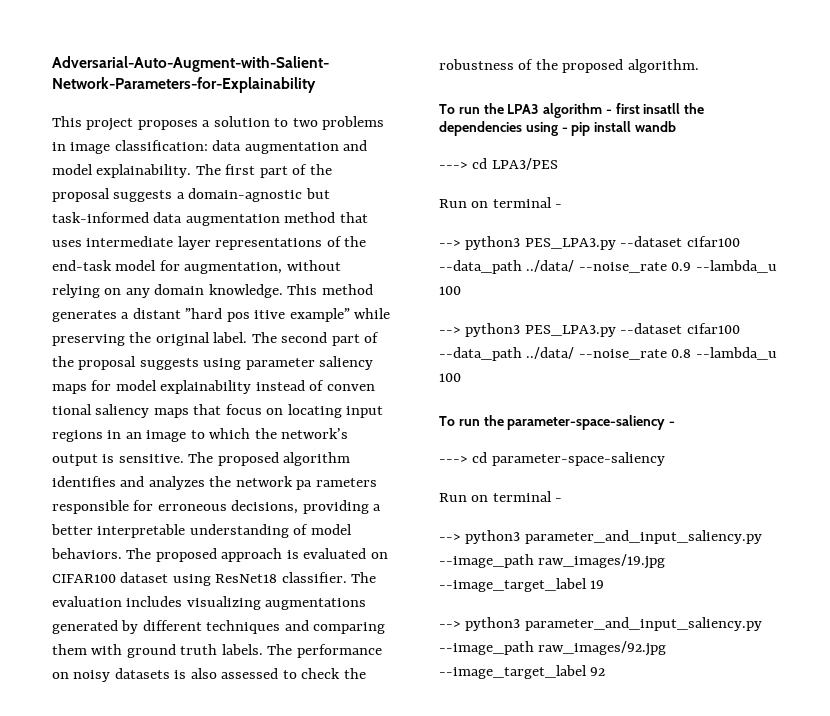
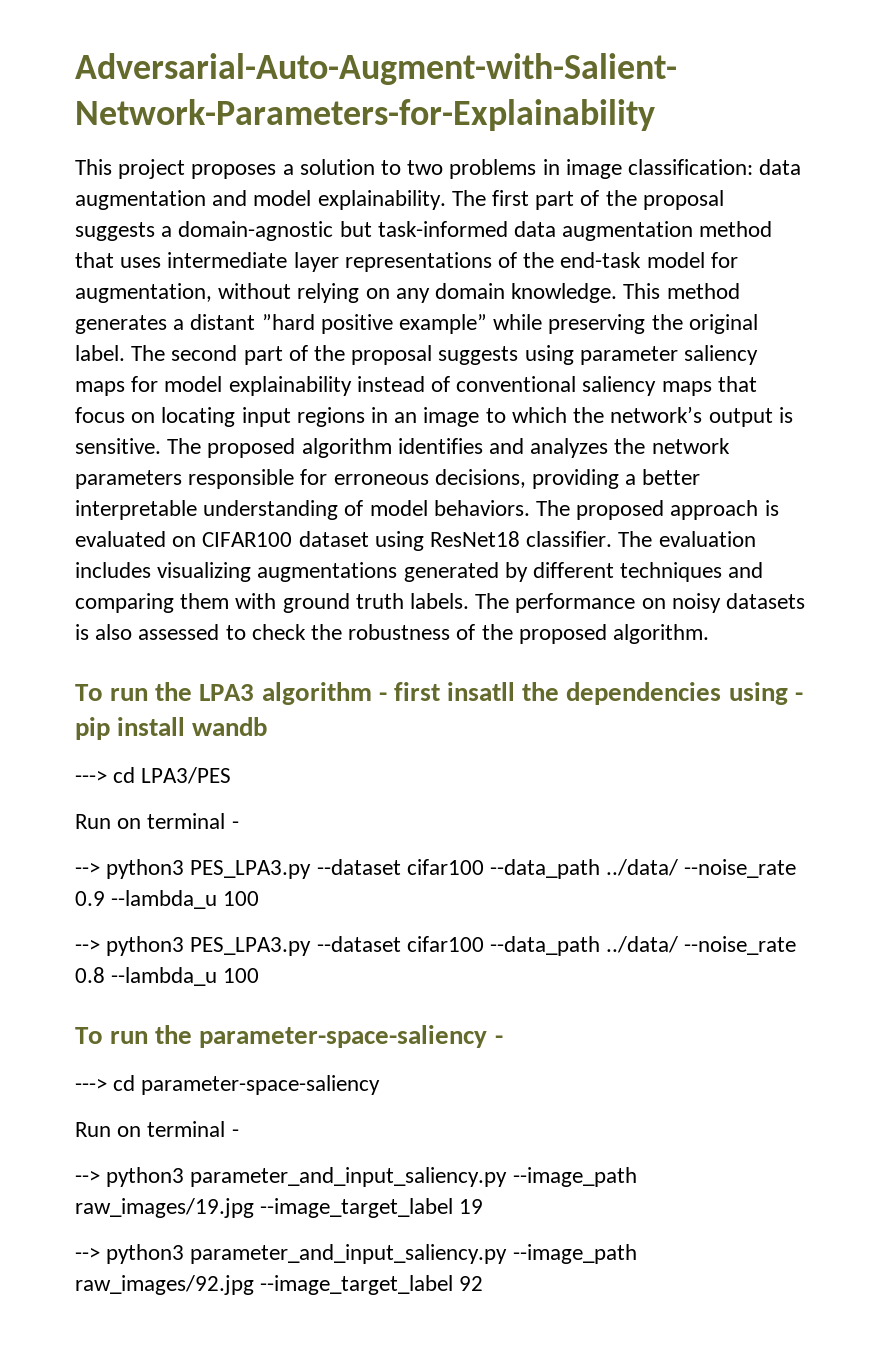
- This method generates a distant ”hard pos itive example” while preserving the original label.
+ This method generates a distant ”hard positive example” while preserving the original label.
- The second part of the proposal suggests using parameter saliency maps for model explainability instead of conven tional saliency maps that focus on locating input regions in an image to which the network’s output is sensitive.
+ The second part of the proposal suggests using parameter saliency maps for model explainability instead of conventional saliency maps that focus on locating input regions in an image to which the network’s output is sensitive.
- The proposed algorithm identifies and analyzes the network pa rameters responsible for erroneous decisions, providing a better interpretable understanding of model behaviors.
+ The proposed algorithm identifies and analyzes the network parameters responsible for erroneous decisions, providing a better interpretable understanding of model behaviors.

